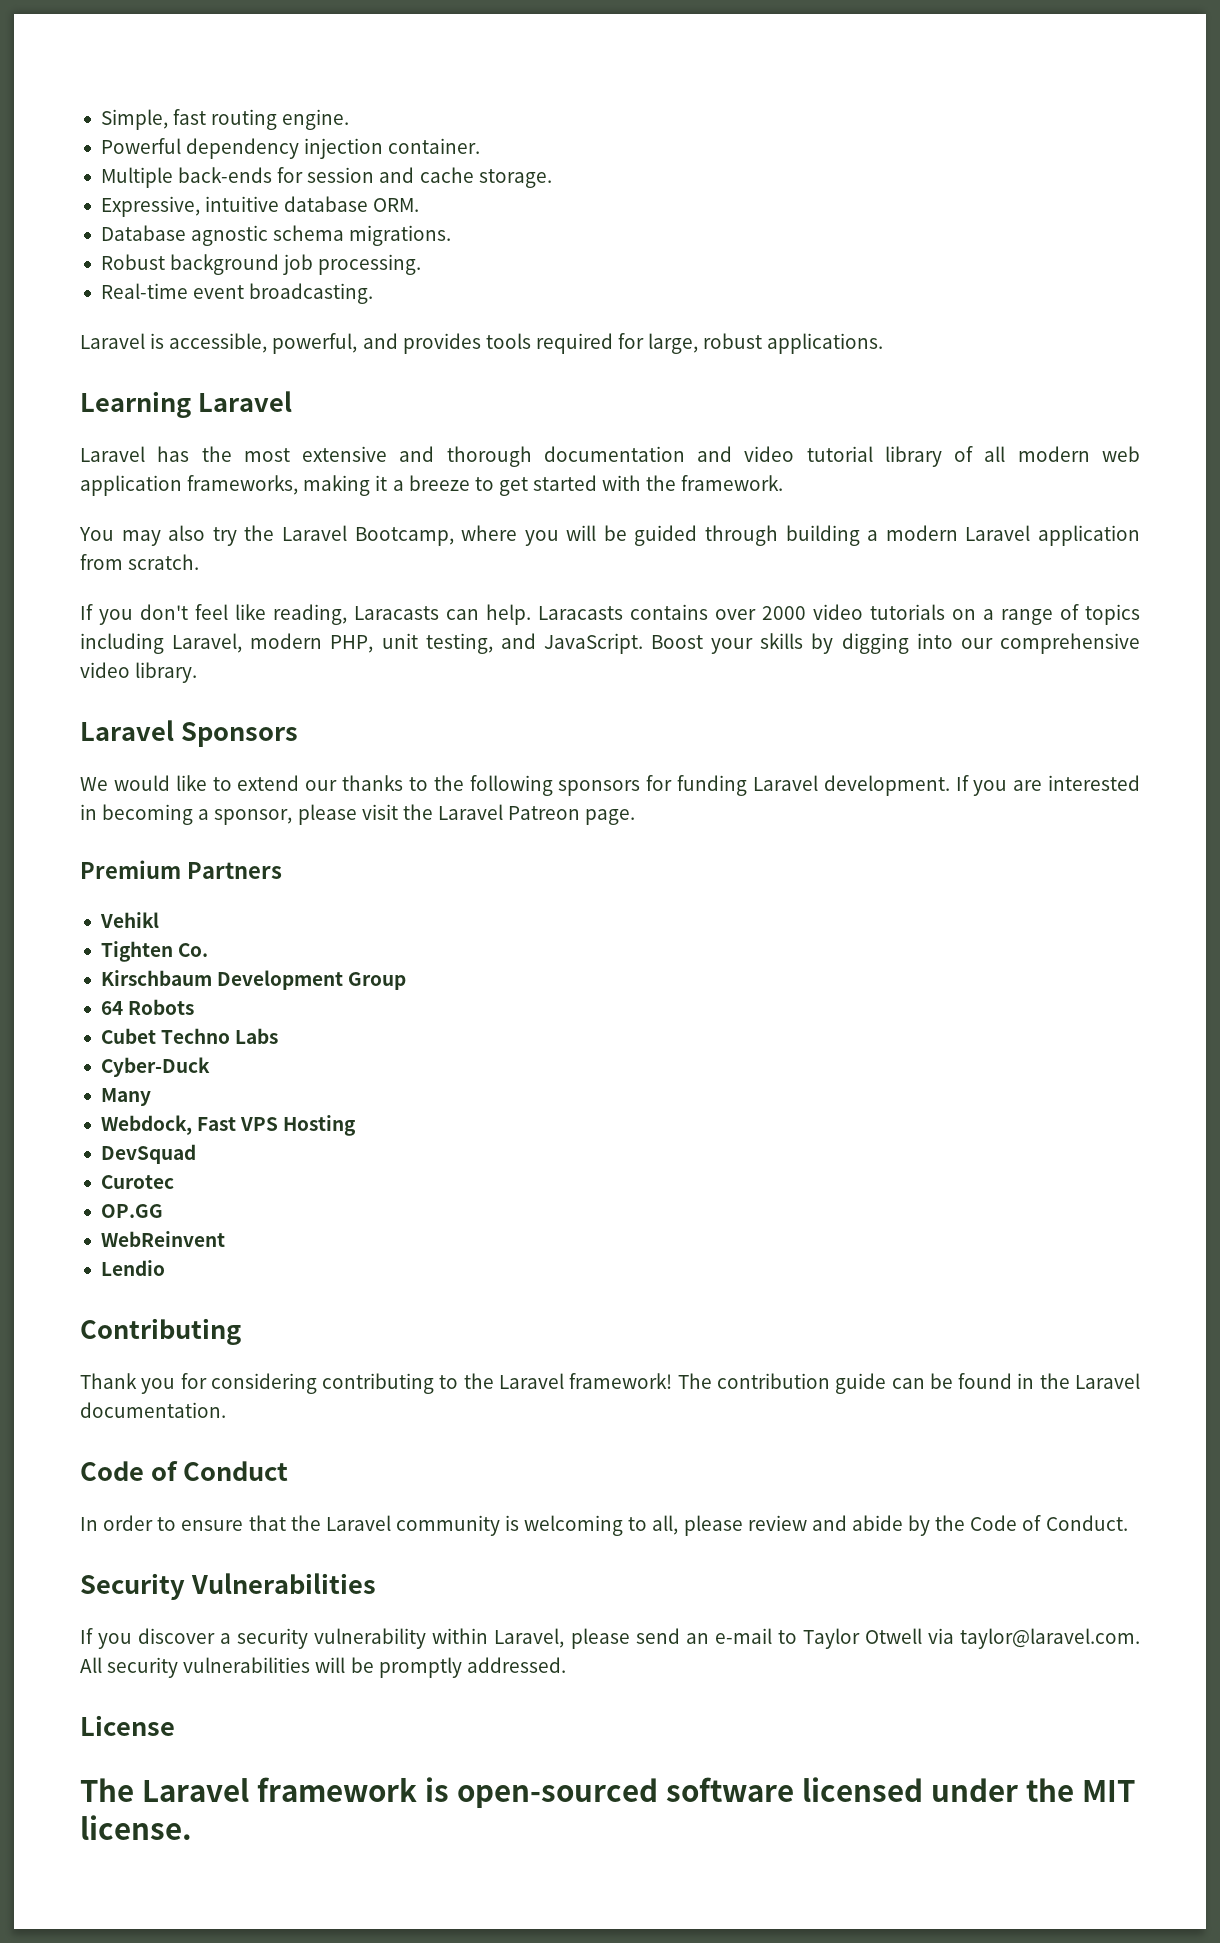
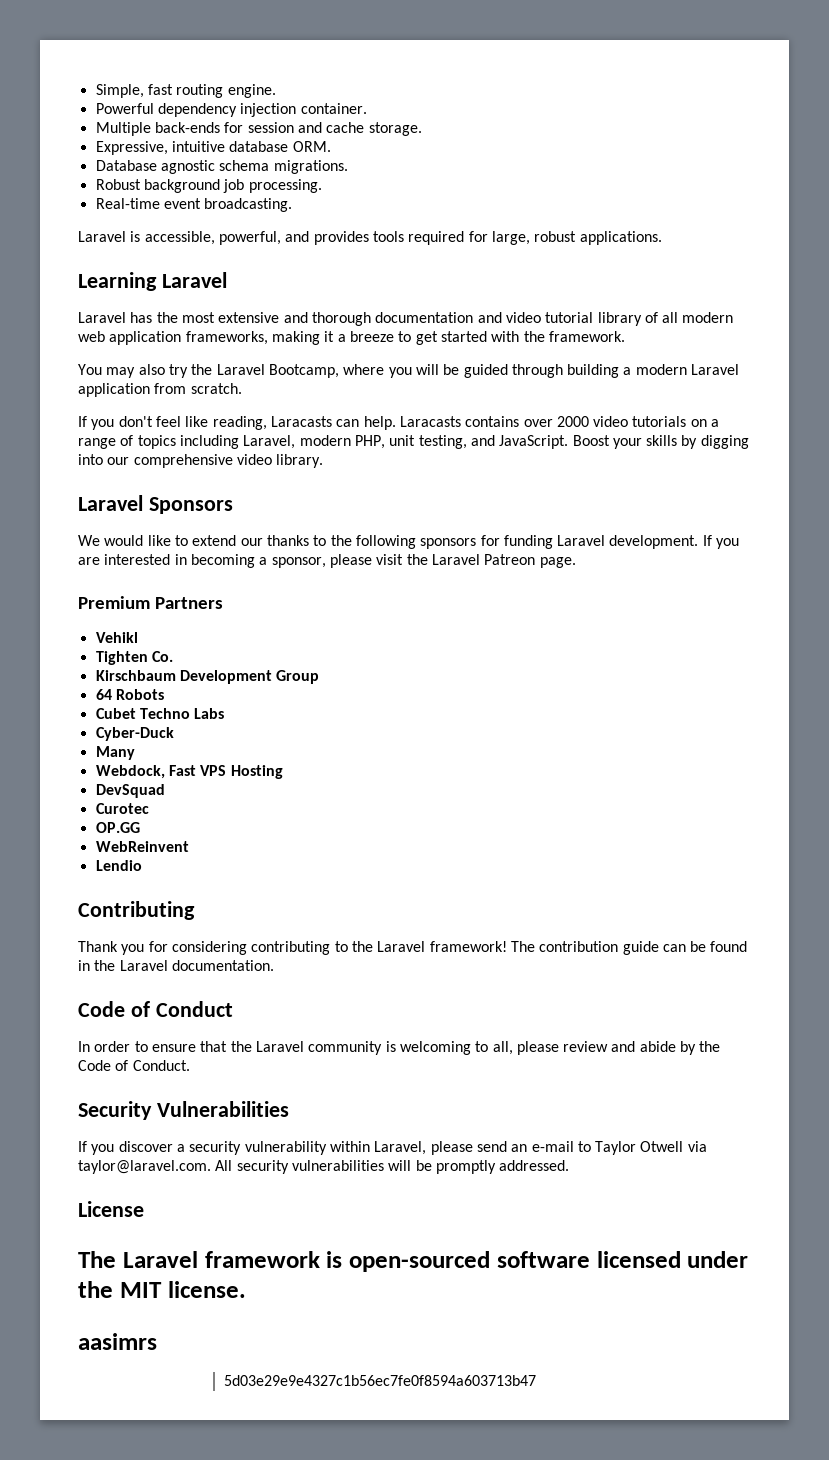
+ aasimrs
+ 5d03e29e9e4327c1b56ec7fe0f8594a603713b47

